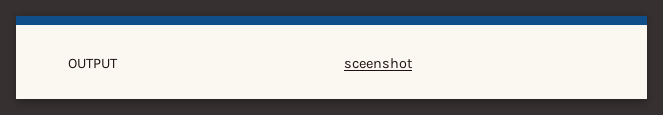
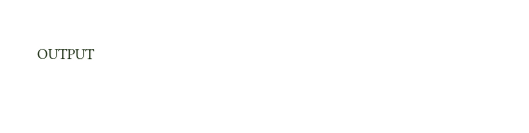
- sceenshot

